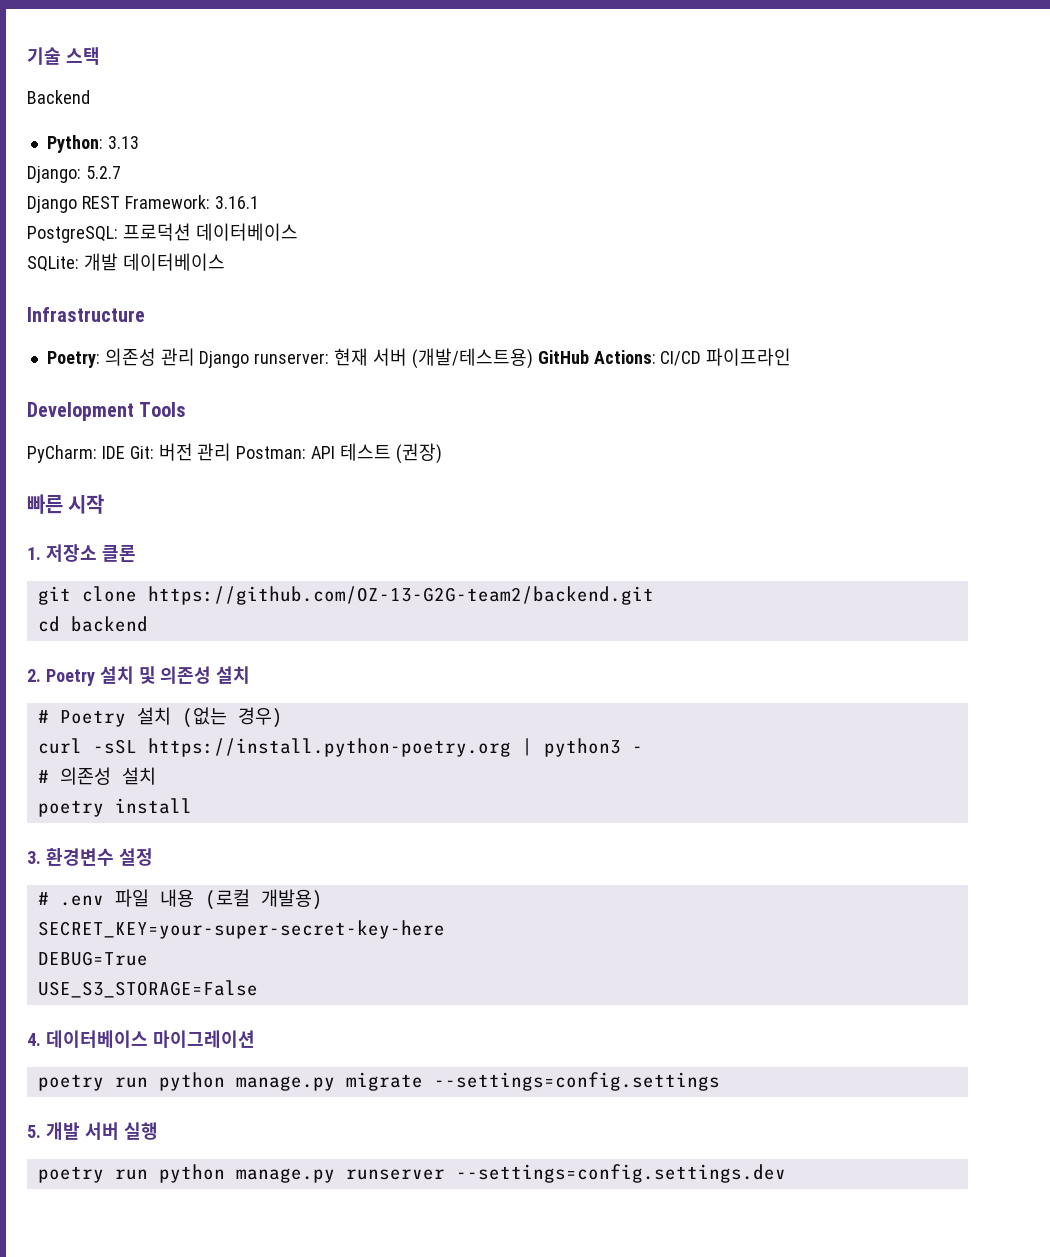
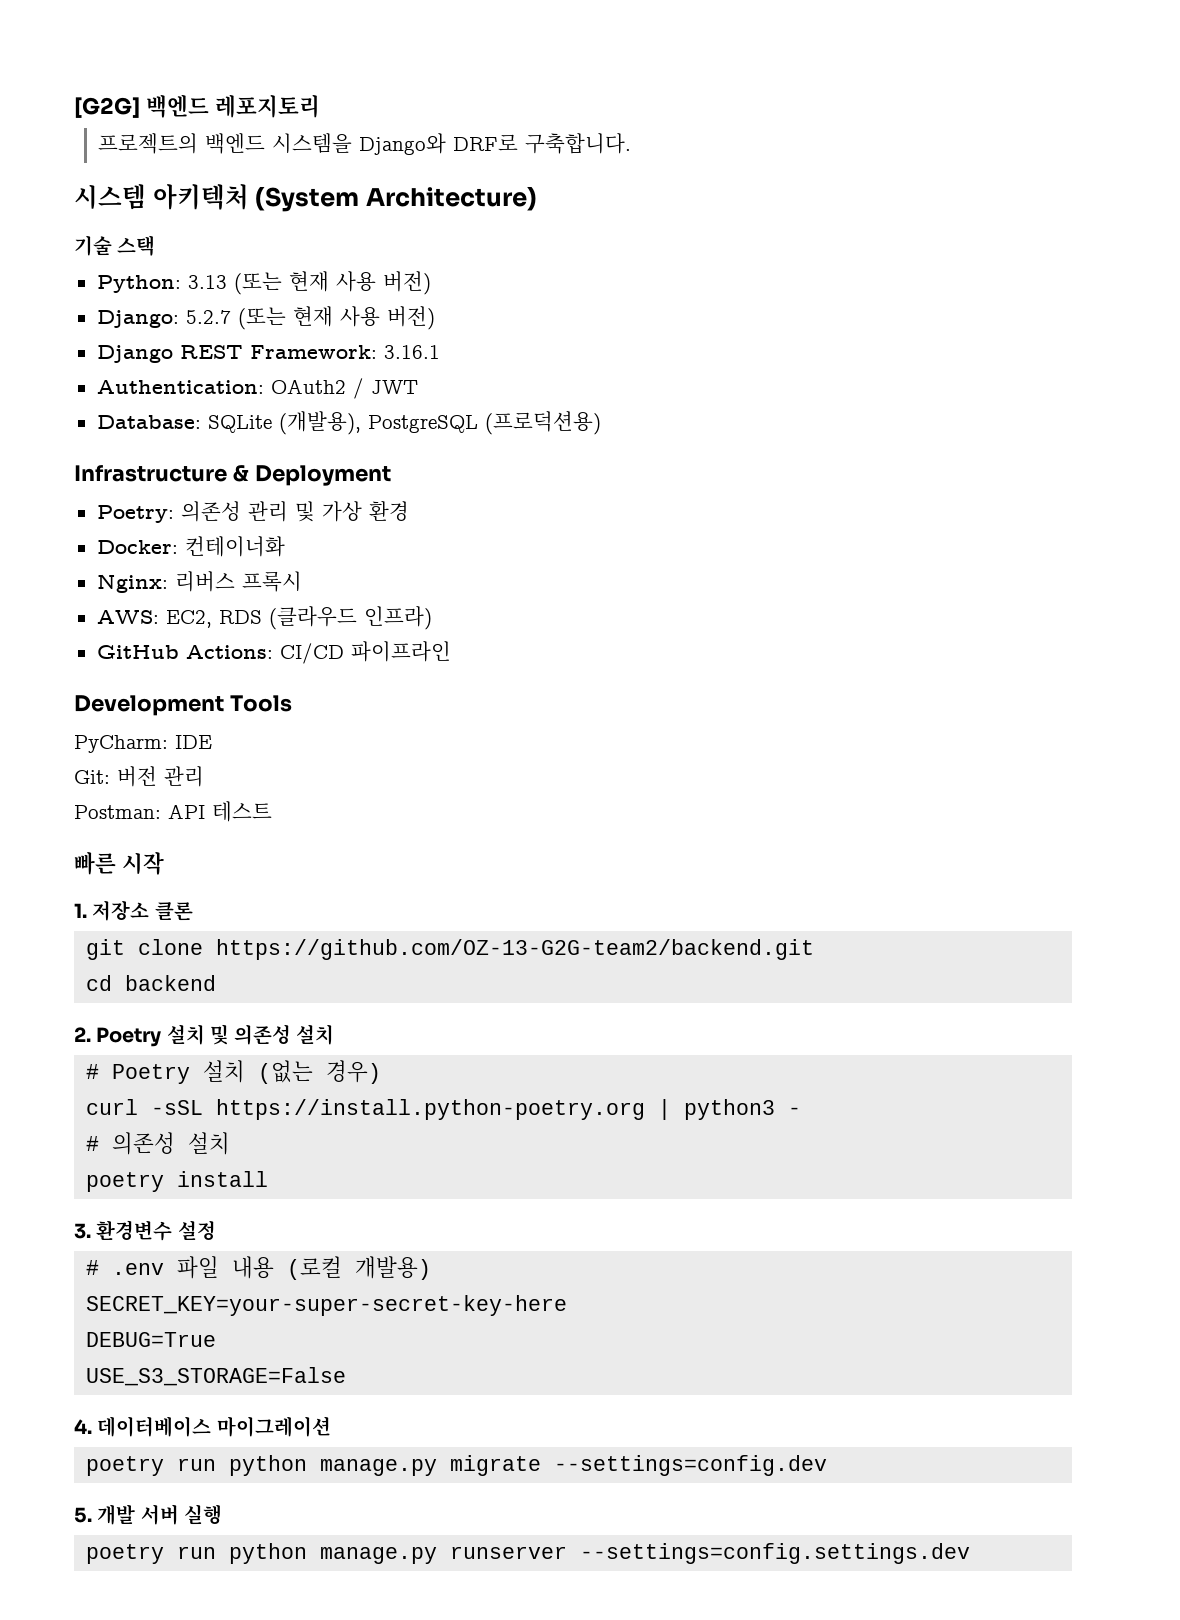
+ [G2G] 백엔드 레포지토리
+ 프로젝트의 백엔드 시스템을 Django와 DRF로 구축합니다.
+ 시스템 아키텍처 (System Architecture)
- Backend
- Python: 3.13
- Django: 5.2.7
+ Python: 3.13 (또는 현재 사용 버전)
+ Django: 5.2.7 (또는 현재 사용 버전)
  Django REST Framework: 3.16.1
- PostgreSQL: 프로덕션 데이터베이스
- SQLite: 개발 데이터베이스
+ Authentication: OAuth2 / JWT
+ Database: SQLite (개발용), PostgreSQL (프로덕션용)
- Infrastructure
+ Infrastructure & Deployment
- Poetry: 의존성 관리 Django runserver: 현재 서버 (개발/테스트용) GitHub Actions: CI/CD 파이프라인
+ Poetry: 의존성 관리 및 가상 환경
+ Docker: 컨테이너화
+ Nginx: 리버스 프록시
+ AWS: EC2, RDS (클라우드 인프라)
+ GitHub Actions: CI/CD 파이프라인
- PyCharm: IDE Git: 버전 관리 Postman: API 테스트 (권장)
+ PyCharm: IDE
+ Git: 버전 관리
+ Postman: API 테스트
- poetry run python manage.py migrate --settings=config.settings
+ poetry run python manage.py migrate --settings=config.dev

